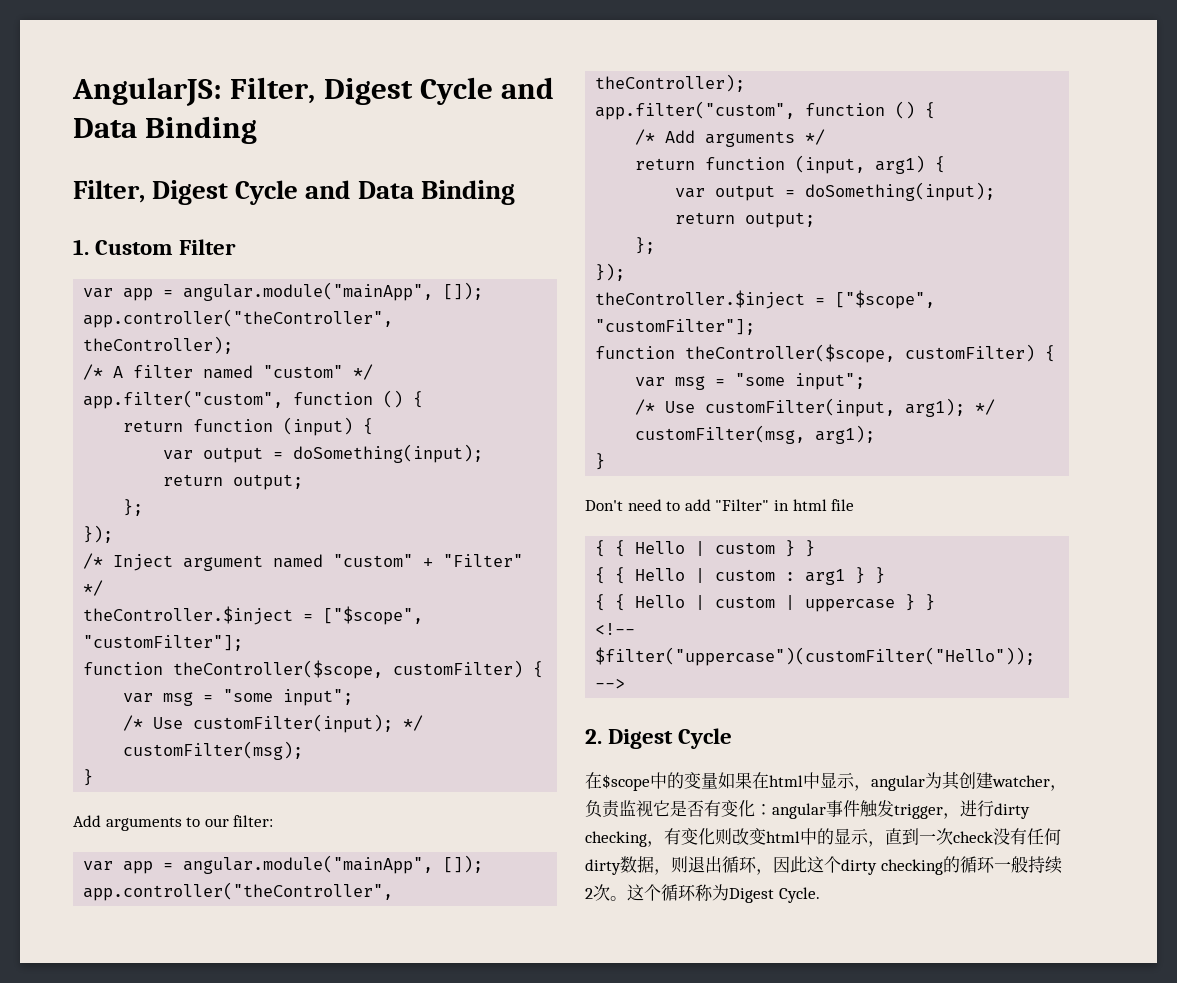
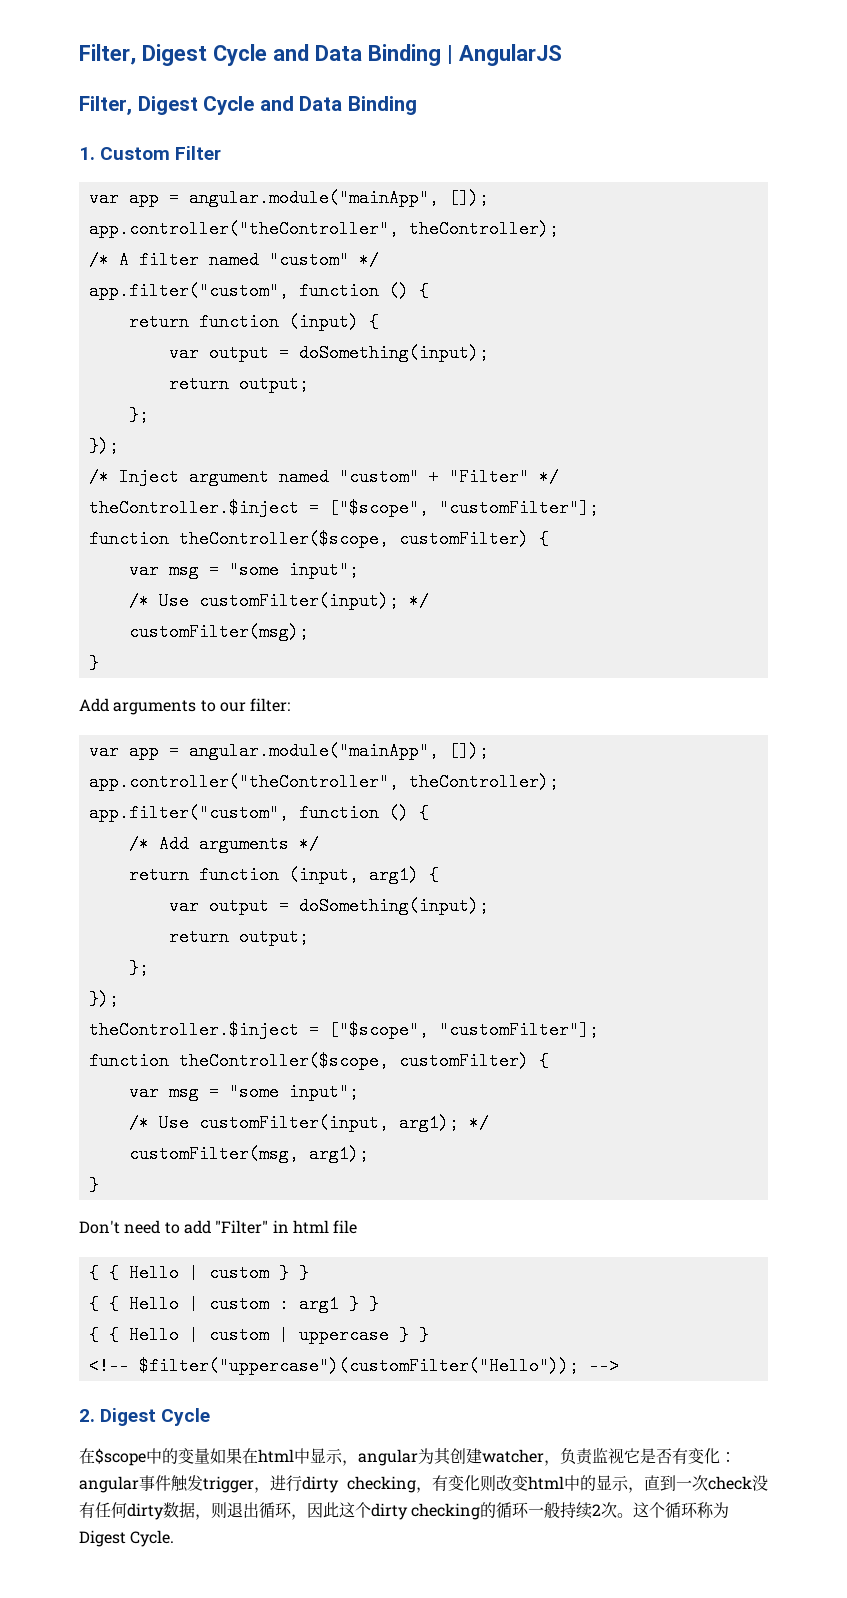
- AngularJS: Filter, Digest Cycle and Data Binding
+ Filter, Digest Cycle and Data Binding | AngularJS

